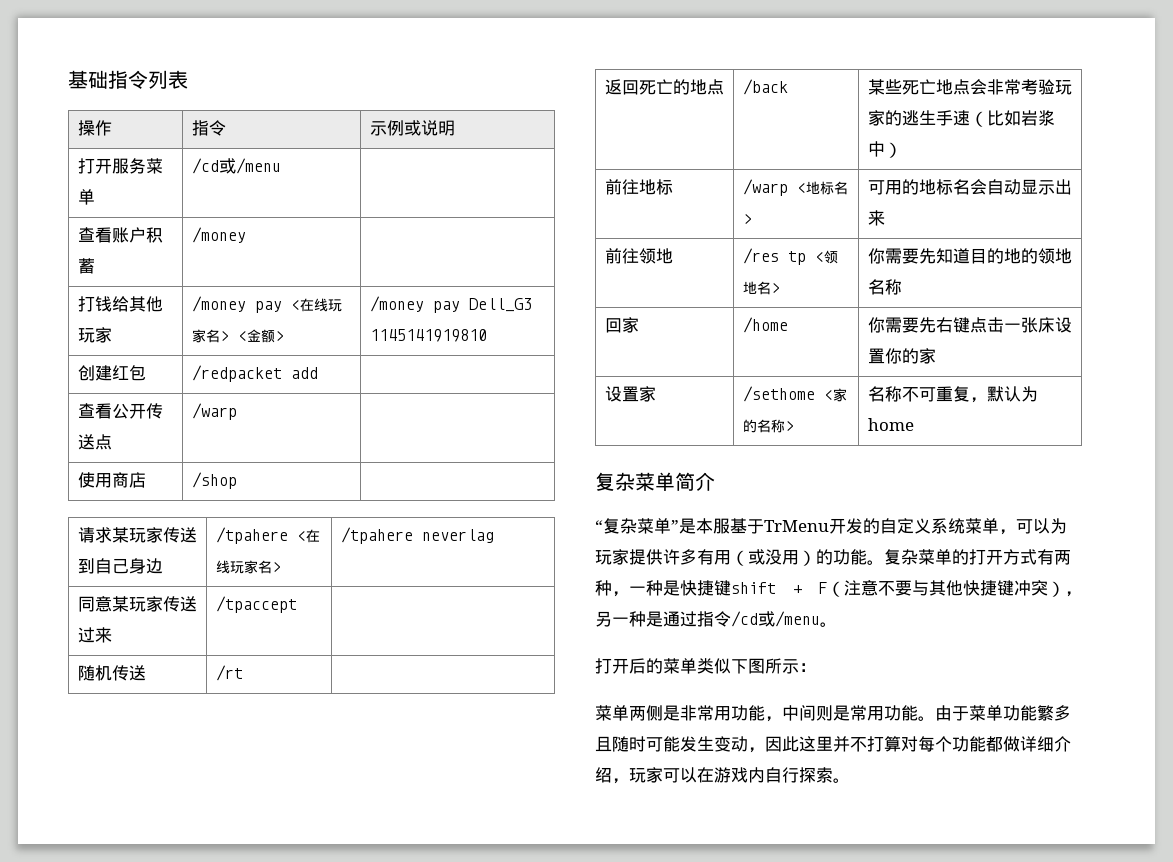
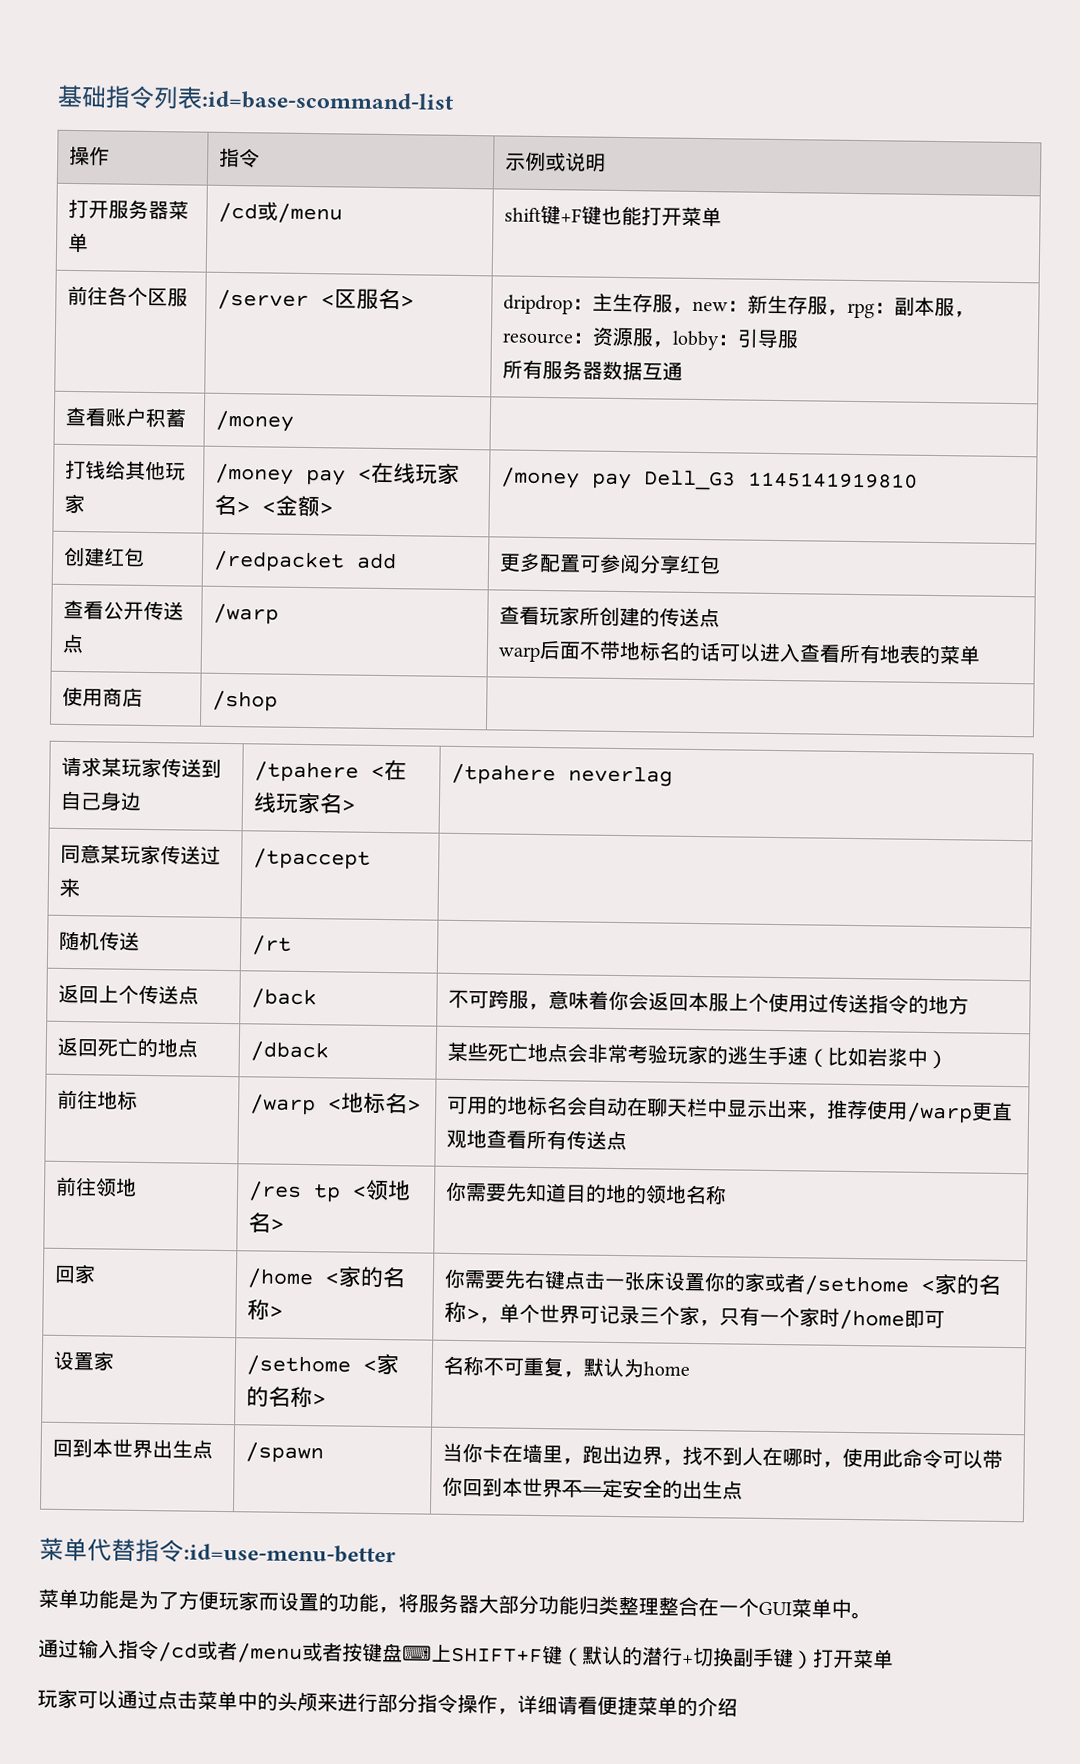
- 基础指令列表
+ 基础指令列表:id=base-scommand-list
- 打开服务菜单 | /cd或/menu |
+ 打开服务器菜单 | /cd或/menu | shift键+F键也能打开菜单
+ 前往各个区服 | /server <区服名> | dripdrop：主生存服，new：新生存服，rpg：副本服，resource：资源服，lobby：引导服
+ 所有服务器数据互通
- 创建红包 | /redpacket add |
+ 创建红包 | /redpacket add | 更多配置可参阅分享红包
- 查看公开传送点 | /warp |
+ 查看公开传送点 | /warp | 查看玩家所创建的传送点
+ warp后面不带地标名的话可以进入查看所有地表的菜单
+ 返回上个传送点 | /back | 不可跨服，意味着你会返回本服上个使用过传送指令的地方
- 返回死亡的地点 | /back | 某些死亡地点会非常考验玩家的逃生手速（比如岩浆中）
+ 返回死亡的地点 | /dback | 某些死亡地点会非常考验玩家的逃生手速（比如岩浆中）
- 前往地标 | /warp <地标名> | 可用的地标名会自动显示出来
+ 前往地标 | /warp <地标名> | 可用的地标名会自动在聊天栏中显示出来，推荐使用/warp更直观地查看所有传送点
- 回家 | /home | 你需要先右键点击一张床设置你的家
+ 回家 | /home <家的名称> | 你需要先右键点击一张床设置你的家或者/sethome <家的名称>，单个世界可记录三个家，只有一个家时/home即可
- 复杂菜单简介
- “复杂菜单”是本服基于TrMenu开发的自定义系统菜单，可以为玩家提供许多有用（或没用）的功能。复杂菜单的打开方式有两种，一种是快捷键shift + F（注意不要与其他快捷键冲突），另一种是通过指令/cd或/menu。
- 打开后的菜单类似下图所示：
- 菜单两侧是非常用功能，中间则是常用功能。由于菜单功能繁多且随时可能发生变动，因此这里并不打算对每个功能都做详细介绍，玩家可以在游戏内自行探索。
+ 回到本世界出生点 | /spawn | 当你卡在墙里，跑出边界，找不到人在哪时，使用此命令可以带你回到本世界不一定安全的出生点
+ 菜单代替指令:id=use-menu-better
+ 菜单功能是为了方便玩家而设置的功能，将服务器大部分功能归类整理整合在一个GUI菜单中。
+ 通过输入指令/cd或者/menu或者按键盘⌨上SHIFT+F键（默认的潜行+切换副手键）打开菜单
+ 玩家可以通过点击菜单中的头颅来进行部分指令操作，详细请看便捷菜单的介绍

